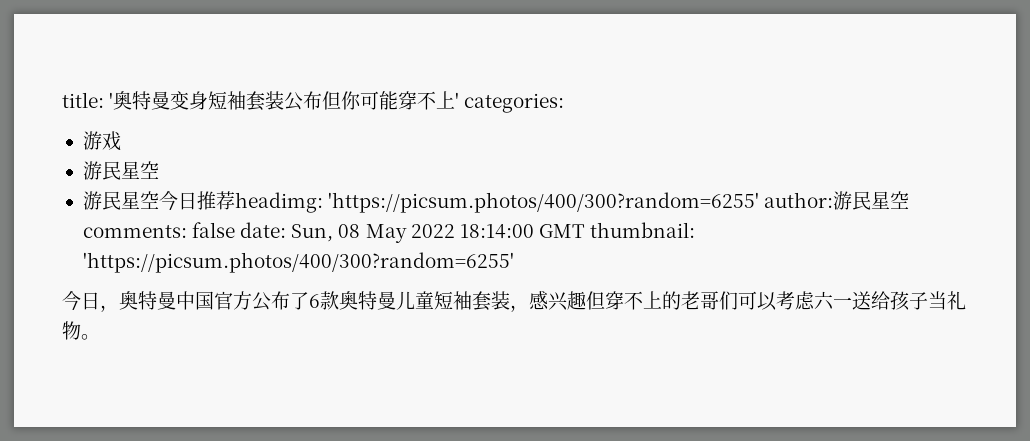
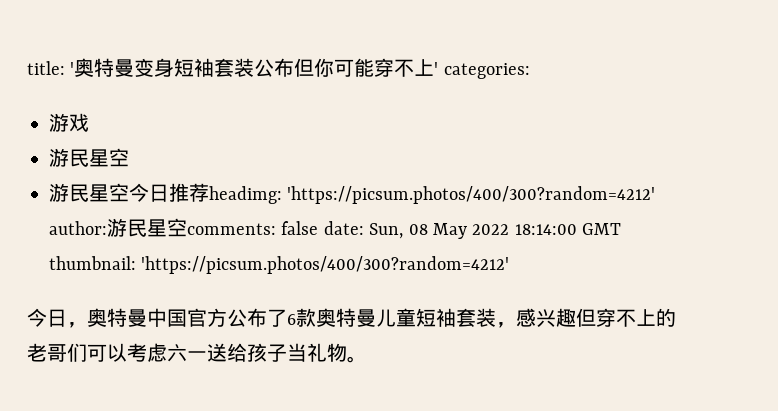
- 游民星空今日推荐headimg: 'https://picsum.photos/400/300?random=6255' author:游民星空comments: false date: Sun, 08 May 2022 18:14:00 GMT thumbnail: 'https://picsum.photos/400/300?random=6255'
+ 游民星空今日推荐headimg: 'https://picsum.photos/400/300?random=4212' author:游民星空comments: false date: Sun, 08 May 2022 18:14:00 GMT thumbnail: 'https://picsum.photos/400/300?random=4212'

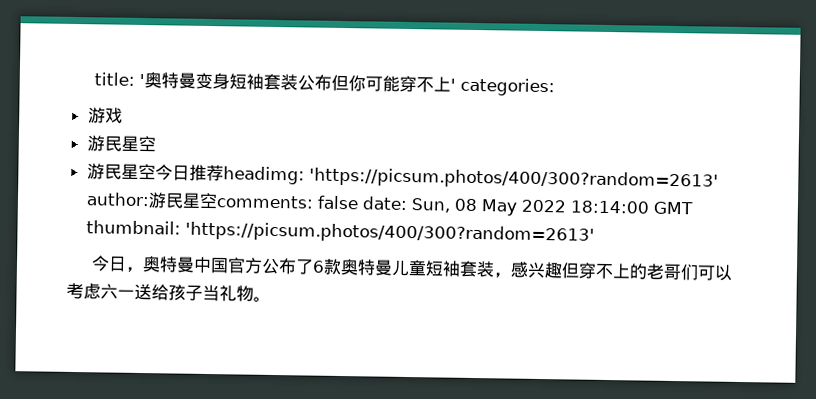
- 游民星空今日推荐headimg: 'https://picsum.photos/400/300?random=4212' author:游民星空comments: false date: Sun, 08 May 2022 18:14:00 GMT thumbnail: 'https://picsum.photos/400/300?random=4212'
+ 游民星空今日推荐headimg: 'https://picsum.photos/400/300?random=2613' author:游民星空comments: false date: Sun, 08 May 2022 18:14:00 GMT thumbnail: 'https://picsum.photos/400/300?random=2613'

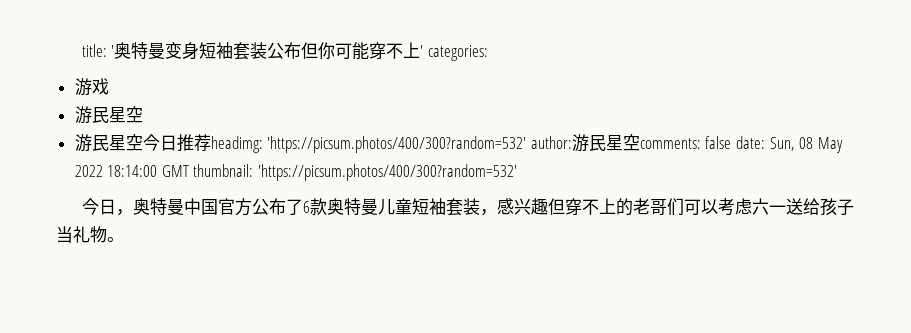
- 游民星空今日推荐headimg: 'https://picsum.photos/400/300?random=2613' author:游民星空comments: false date: Sun, 08 May 2022 18:14:00 GMT thumbnail: 'https://picsum.photos/400/300?random=2613'
+ 游民星空今日推荐headimg: 'https://picsum.photos/400/300?random=532' author:游民星空comments: false date: Sun, 08 May 2022 18:14:00 GMT thumbnail: 'https://picsum.photos/400/300?random=532'

